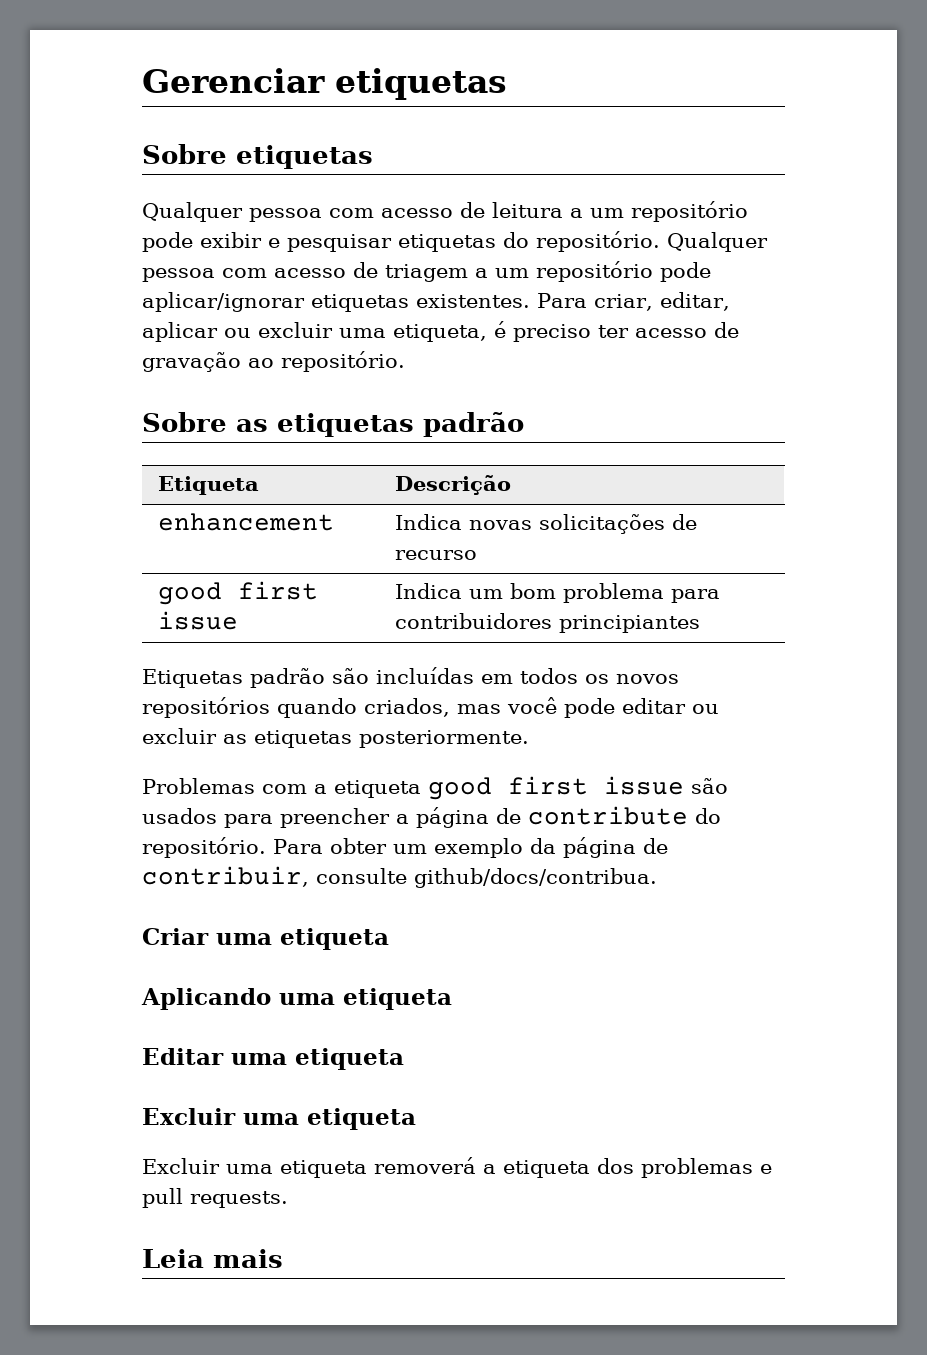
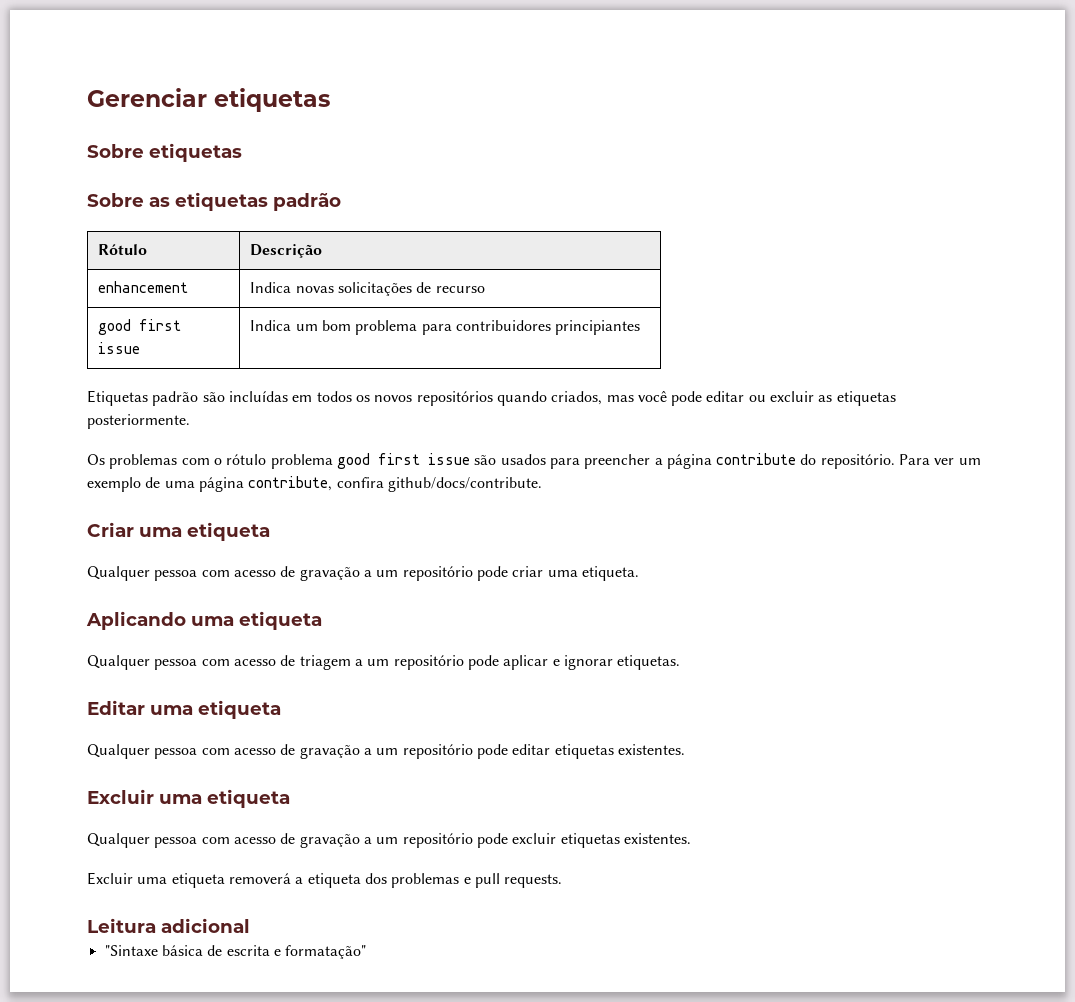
- Qualquer pessoa com acesso de leitura a um repositório pode exibir e pesquisar etiquetas do repositório. Qualquer pessoa com acesso de triagem a um repositório pode aplicar/ignorar etiquetas existentes. Para criar, editar, aplicar ou excluir uma etiqueta, é preciso ter acesso de gravação ao repositório.
- Etiqueta | Descrição
+ Rótulo | Descrição
- Problemas com a etiqueta good first issue são usados para preencher a página de contribute do repositório.
+ Os problemas com o rótulo problema good first issue são usados para preencher a página contribute do repositório.
- Para obter um exemplo da página de contribuir, consulte github/docs/contribua.
+ Para ver um exemplo de uma página contribute, confira github/docs/contribute.
  Criar uma etiqueta
+ Qualquer pessoa com acesso de gravação a um repositório pode criar uma etiqueta.
  Aplicando uma etiqueta
+ Qualquer pessoa com acesso de triagem a um repositório pode aplicar e ignorar etiquetas.
  Editar uma etiqueta
+ Qualquer pessoa com acesso de gravação a um repositório pode editar etiquetas existentes.
  Excluir uma etiqueta
+ Qualquer pessoa com acesso de gravação a um repositório pode excluir etiquetas existentes.
- Leia mais
+ Leitura adicional
+ "Sintaxe básica de escrita e formatação"

